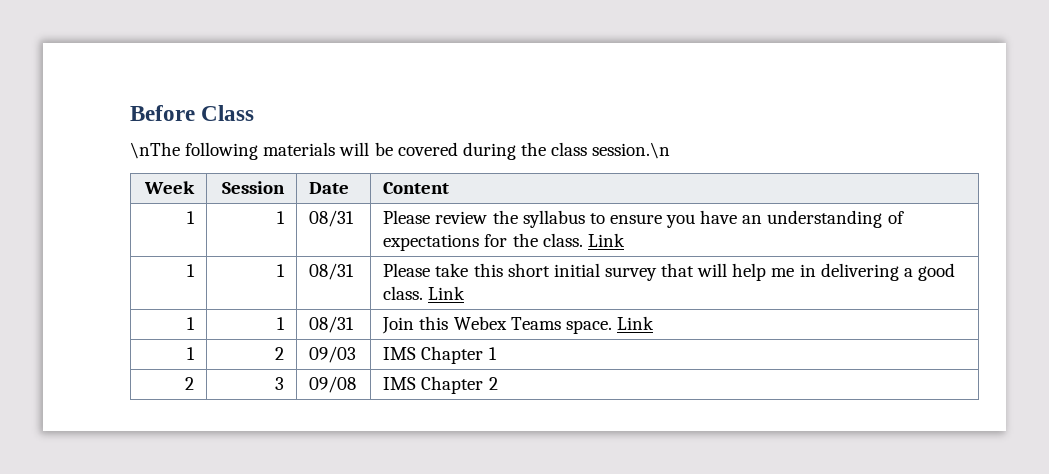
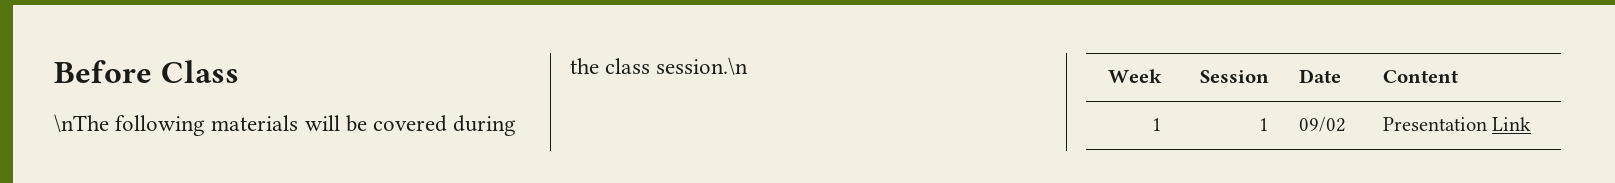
- 1 | 1 | 08/31 | Please review the syllabus to ensure you have an understanding of expectations for the class. Link
- 1 | 1 | 08/31 | Please take this short initial survey that will help me in delivering a good class. Link
- 1 | 1 | 08/31 | Join this Webex Teams space. Link
- 1 | 2 | 09/03 | IMS Chapter 1
- 2 | 3 | 09/08 | IMS Chapter 2
+ 1 | 1 | 09/02 | Presentation Link

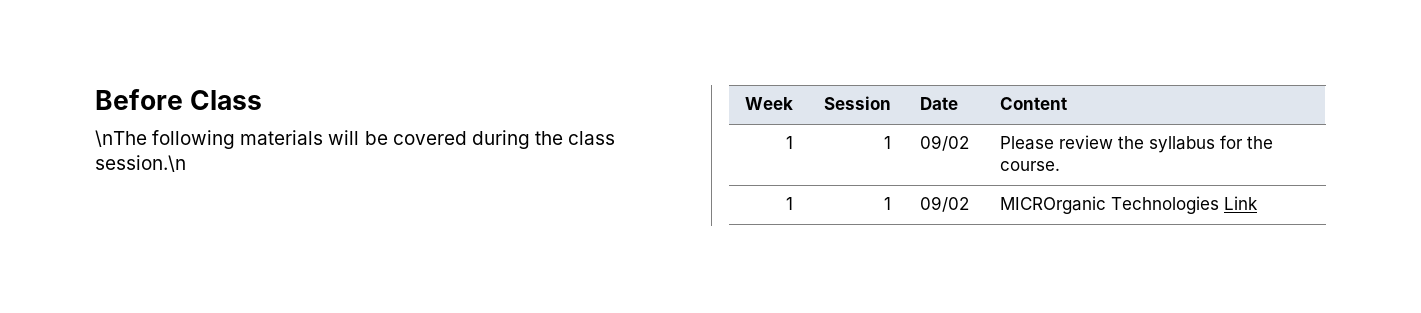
- 1 | 1 | 09/02 | Presentation Link
+ 1 | 1 | 09/02 | Please review the syllabus for the course.
+ 1 | 1 | 09/02 | MICROrganic Technologies Link

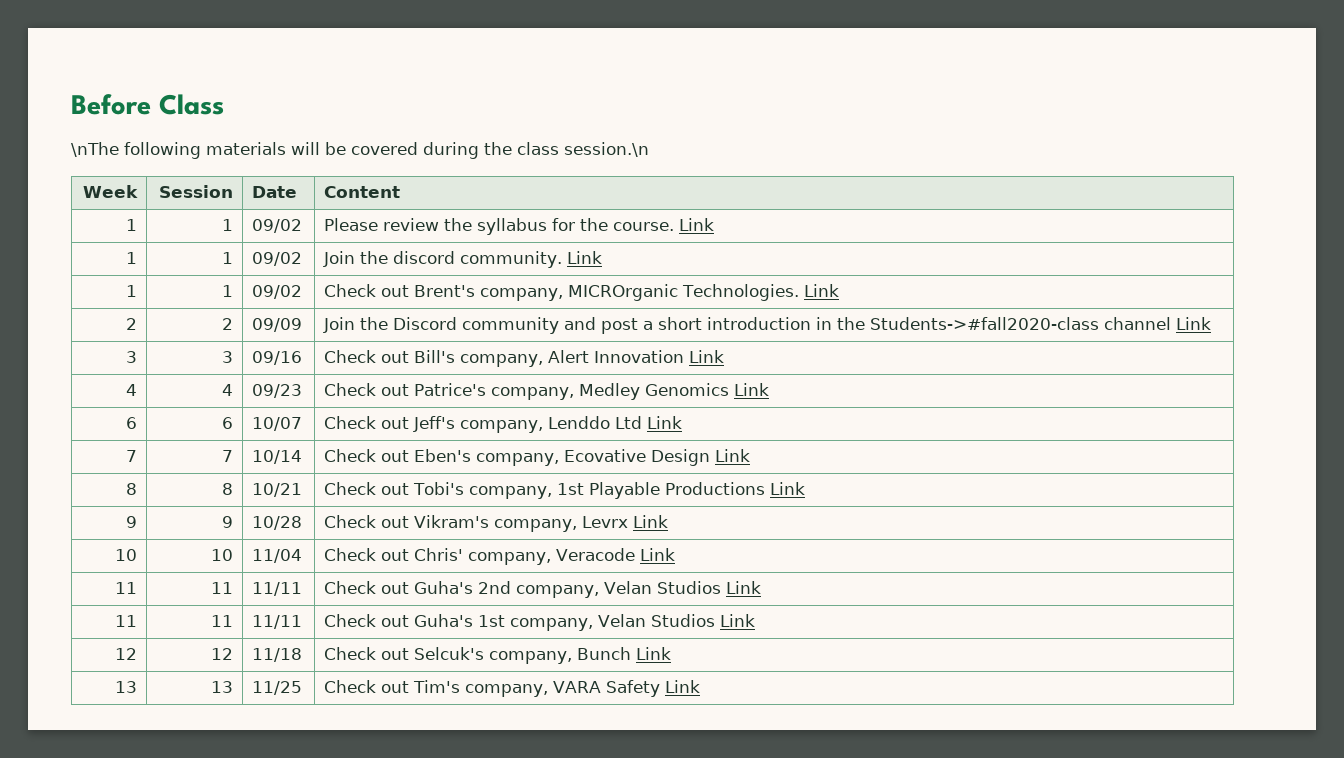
- 1 | 1 | 09/02 | Please review the syllabus for the course.
- 1 | 1 | 09/02 | MICROrganic Technologies Link
+ 1 | 1 | 09/02 | Please review the syllabus for the course. Link
+ 1 | 1 | 09/02 | Join the discord community. Link
+ 1 | 1 | 09/02 | Check out Brent's company, MICROrganic Technologies. Link
+ 2 | 2 | 09/09 | Join the Discord community and post a short introduction in the Students->#fall2020-class channel Link
+ 3 | 3 | 09/16 | Check out Bill's company, Alert Innovation Link
+ 4 | 4 | 09/23 | Check out Patrice's company, Medley Genomics Link
+ 6 | 6 | 10/07 | Check out Jeff's company, Lenddo Ltd Link
+ 7 | 7 | 10/14 | Check out Eben's company, Ecovative Design Link
+ 8 | 8 | 10/21 | Check out Tobi's company, 1st Playable Productions Link
+ 9 | 9 | 10/28 | Check out Vikram's company, Levrx Link
+ 10 | 10 | 11/04 | Check out Chris' company, Veracode Link
+ 11 | 11 | 11/11 | Check out Guha's 2nd company, Velan Studios Link
+ 11 | 11 | 11/11 | Check out Guha's 1st company, Velan Studios Link
+ 12 | 12 | 11/18 | Check out Selcuk's company, Bunch Link
+ 13 | 13 | 11/25 | Check out Tim's company, VARA Safety Link

